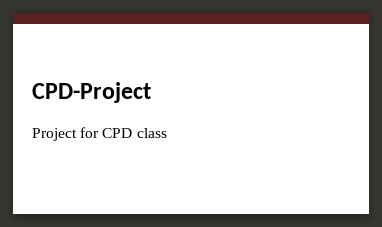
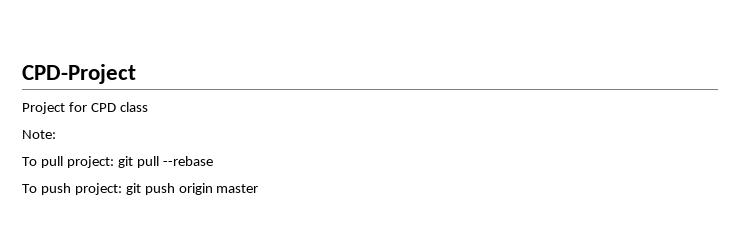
+ Note:
+ To pull project: git pull --rebase
+ To push project: git push origin master

